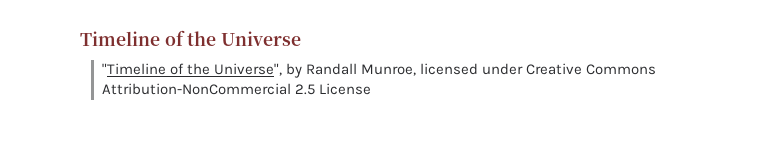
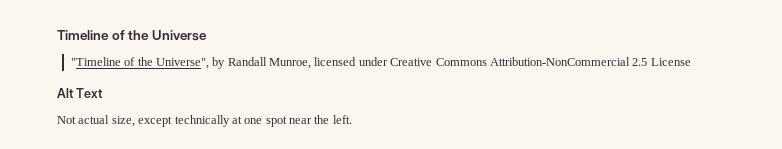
+ Alt Text
+ Not actual size, except technically at one spot near the left.

